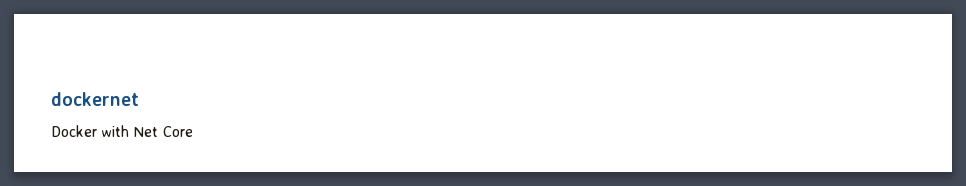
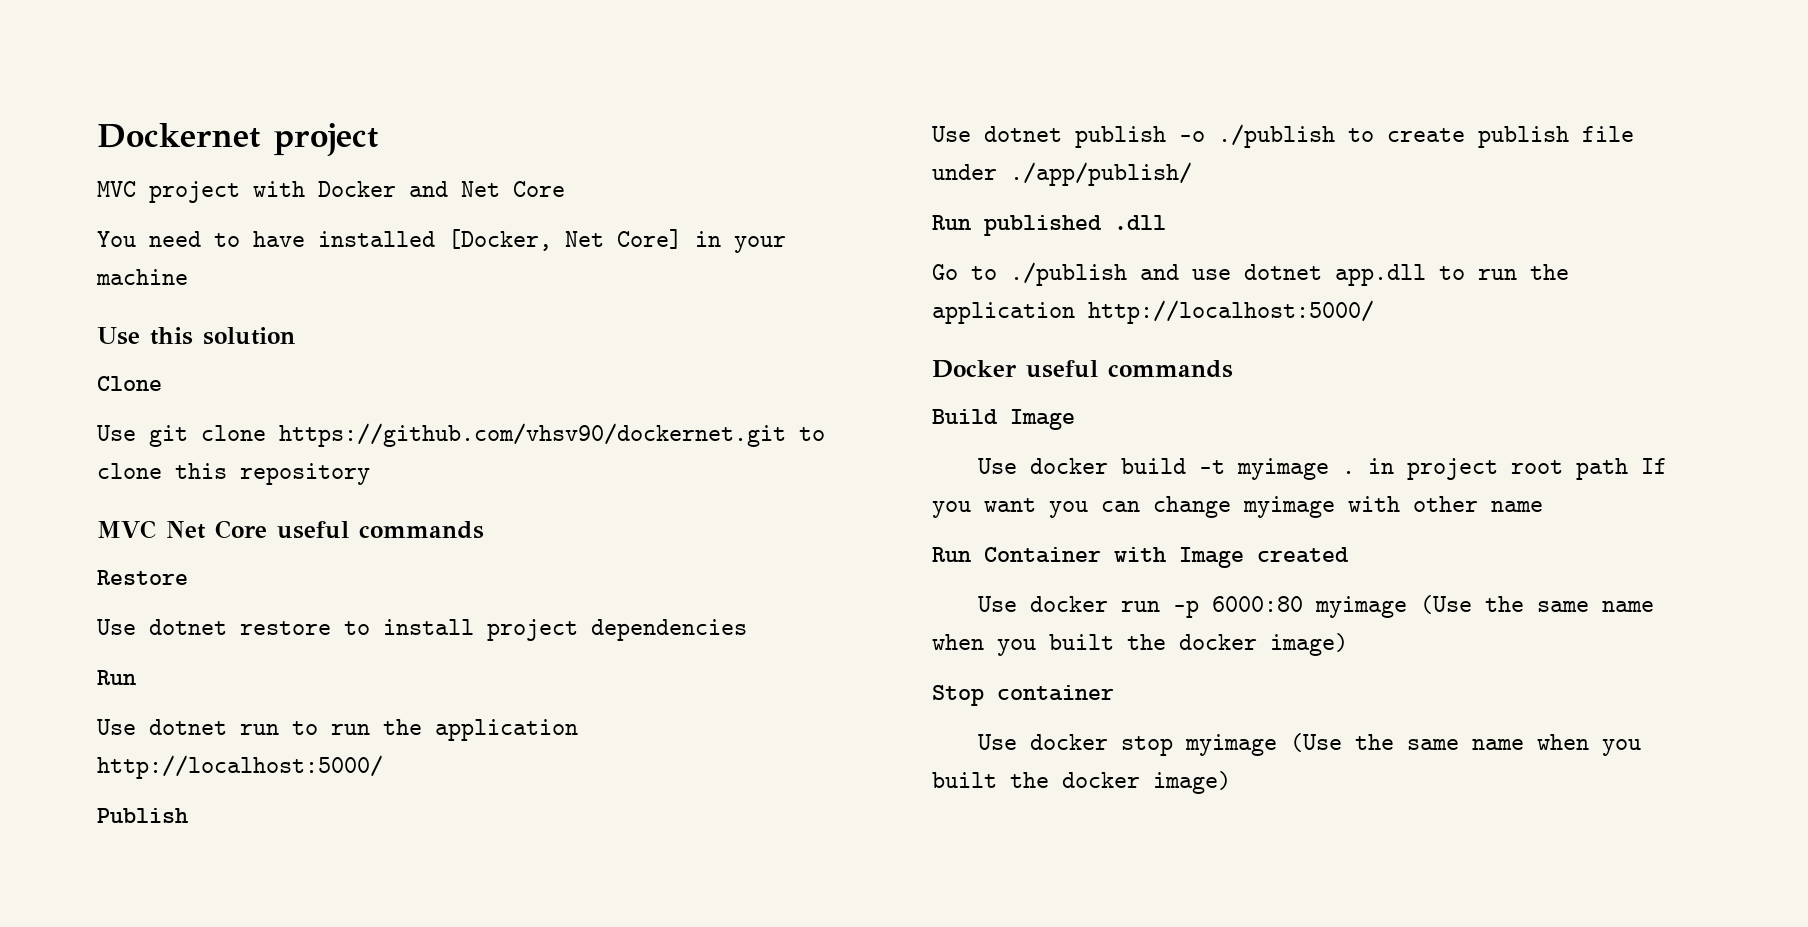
- dockernet
- Docker with Net Core
+ Dockernet project
+ MVC project with Docker and Net Core
+ You need to have installed [Docker, Net Core] in your machine
+ Use this solution
+ Clone
+ Use git clone https://github.com/vhsv90/dockernet.git to clone this repository
+ MVC Net Core useful commands
+ Restore
+ Use dotnet restore to install project dependencies
+ Run
+ Use dotnet run to run the application http://localhost:5000/
+ Publish
+ Use dotnet publish -o ./publish to create publish file under ./app/publish/
+ Run published .dll
+ Go to ./publish and use dotnet app.dll to run the application http://localhost:5000/
+ Docker useful commands
+ Build Image
+ Use docker build -t myimage . in project root path If you want you can change myimage with other name
+ Run Container with Image created
+ Use docker run -p 6000:80 myimage (Use the same name when you built the docker image)
+ Stop container
+ Use docker stop myimage (Use the same name when you built the docker image)

